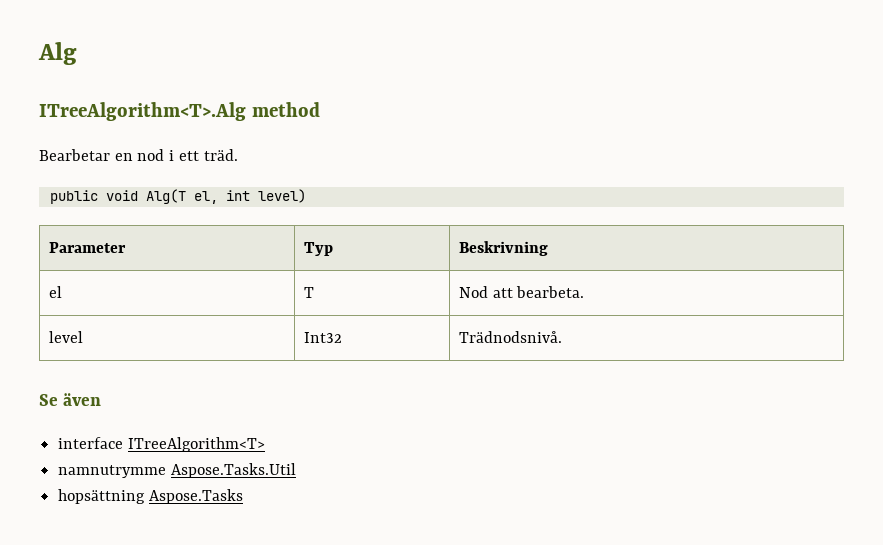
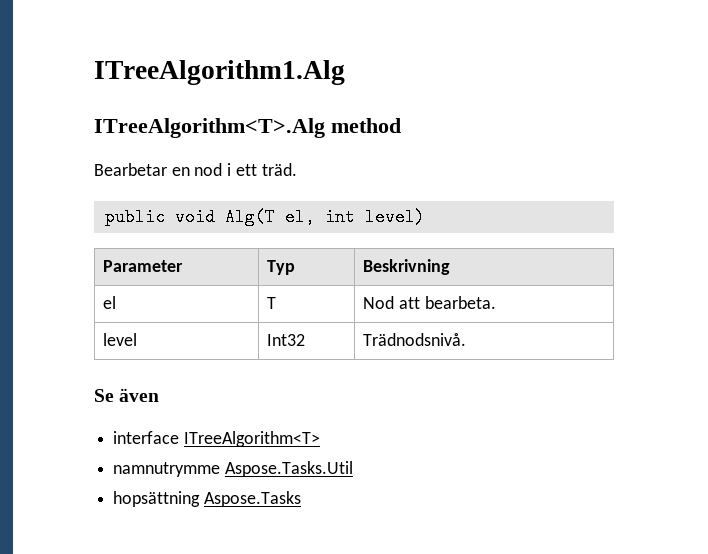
- Alg
+ ITreeAlgorithm1.Alg

